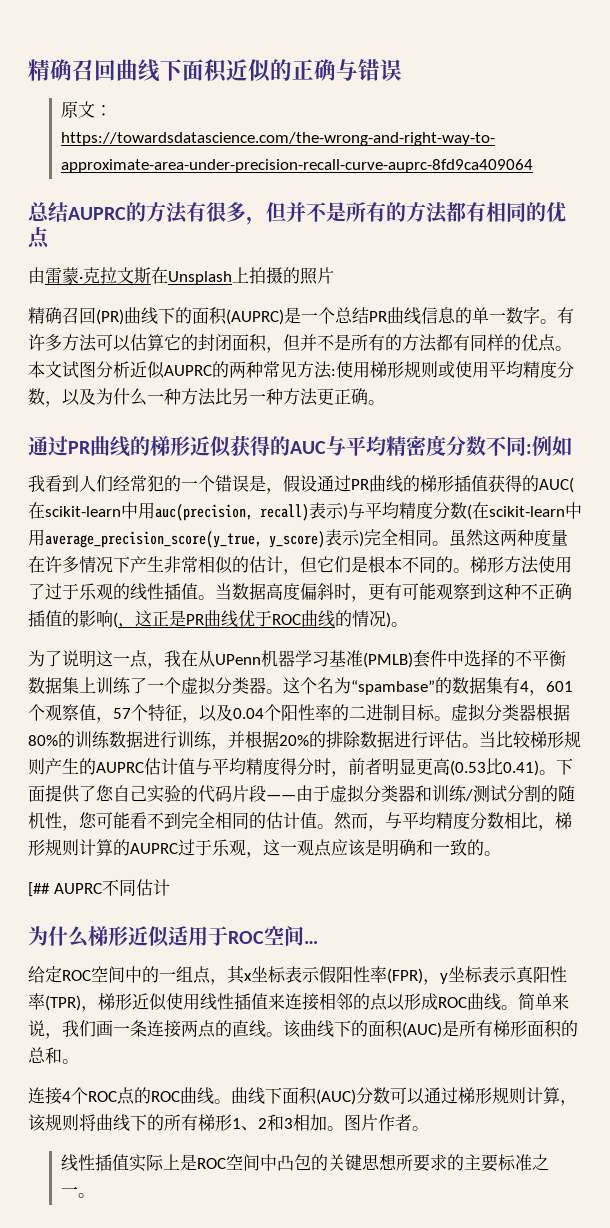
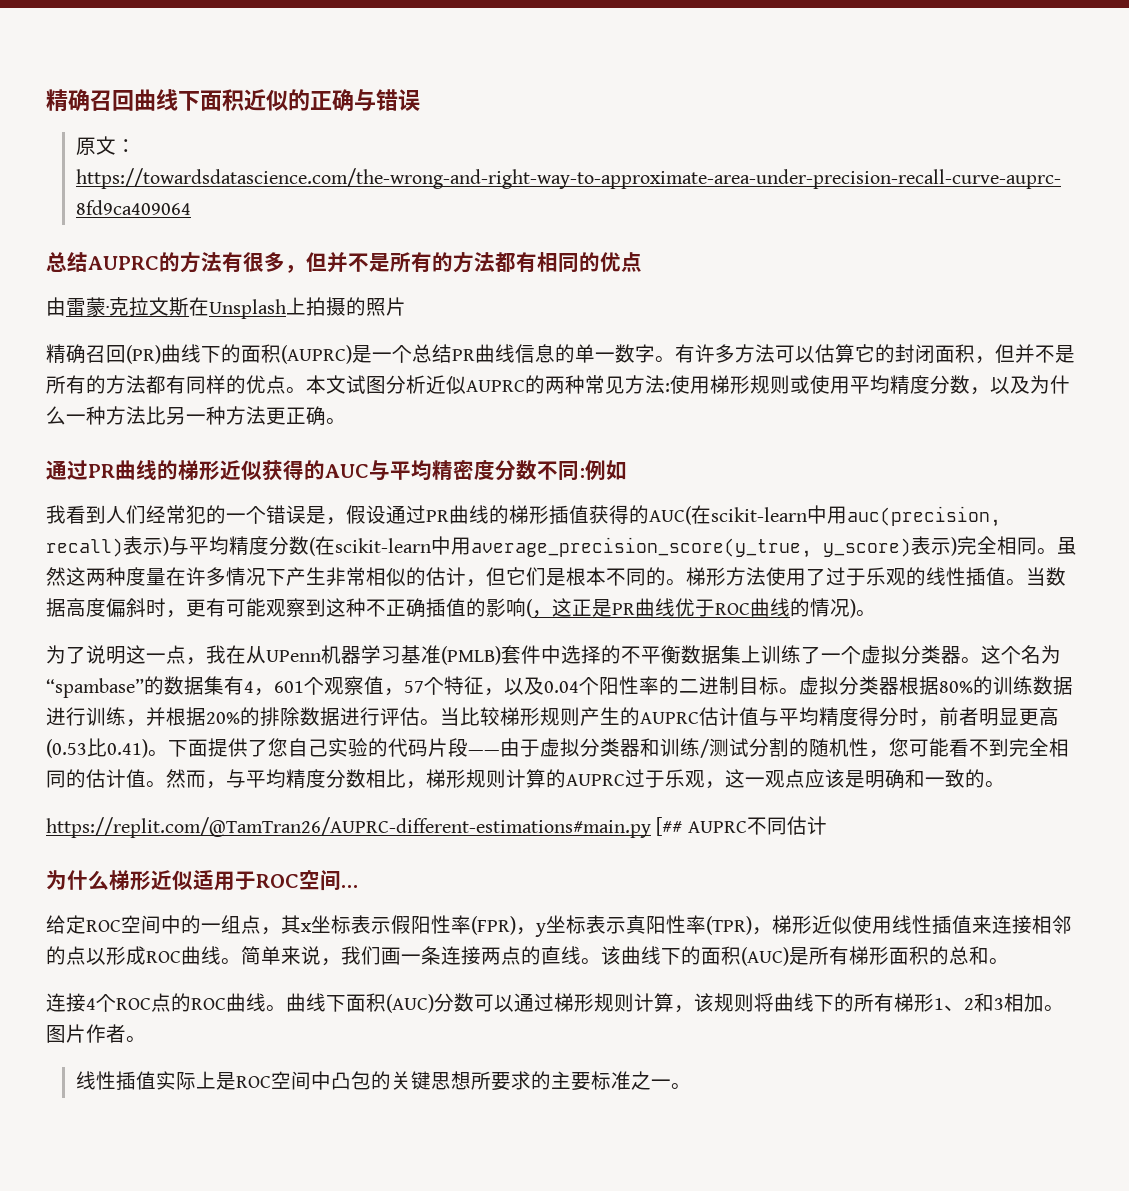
- [## AUPRC不同估计
+ https://replit.com/@TamTran26/AUPRC-different-estimations#main.py [## AUPRC不同估计

